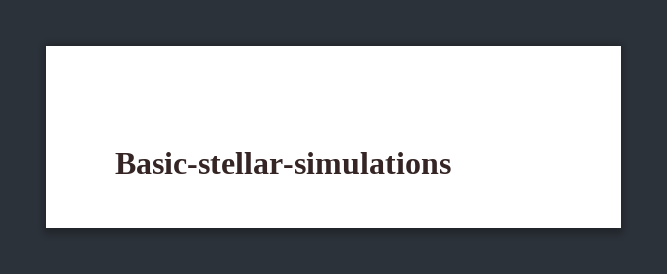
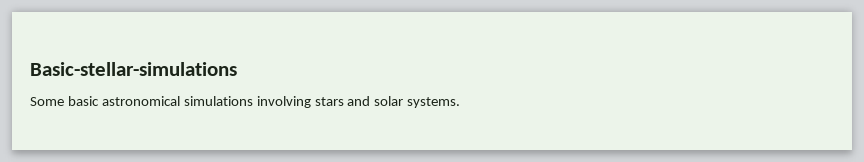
+ Some basic astronomical simulations involving stars and solar systems.

